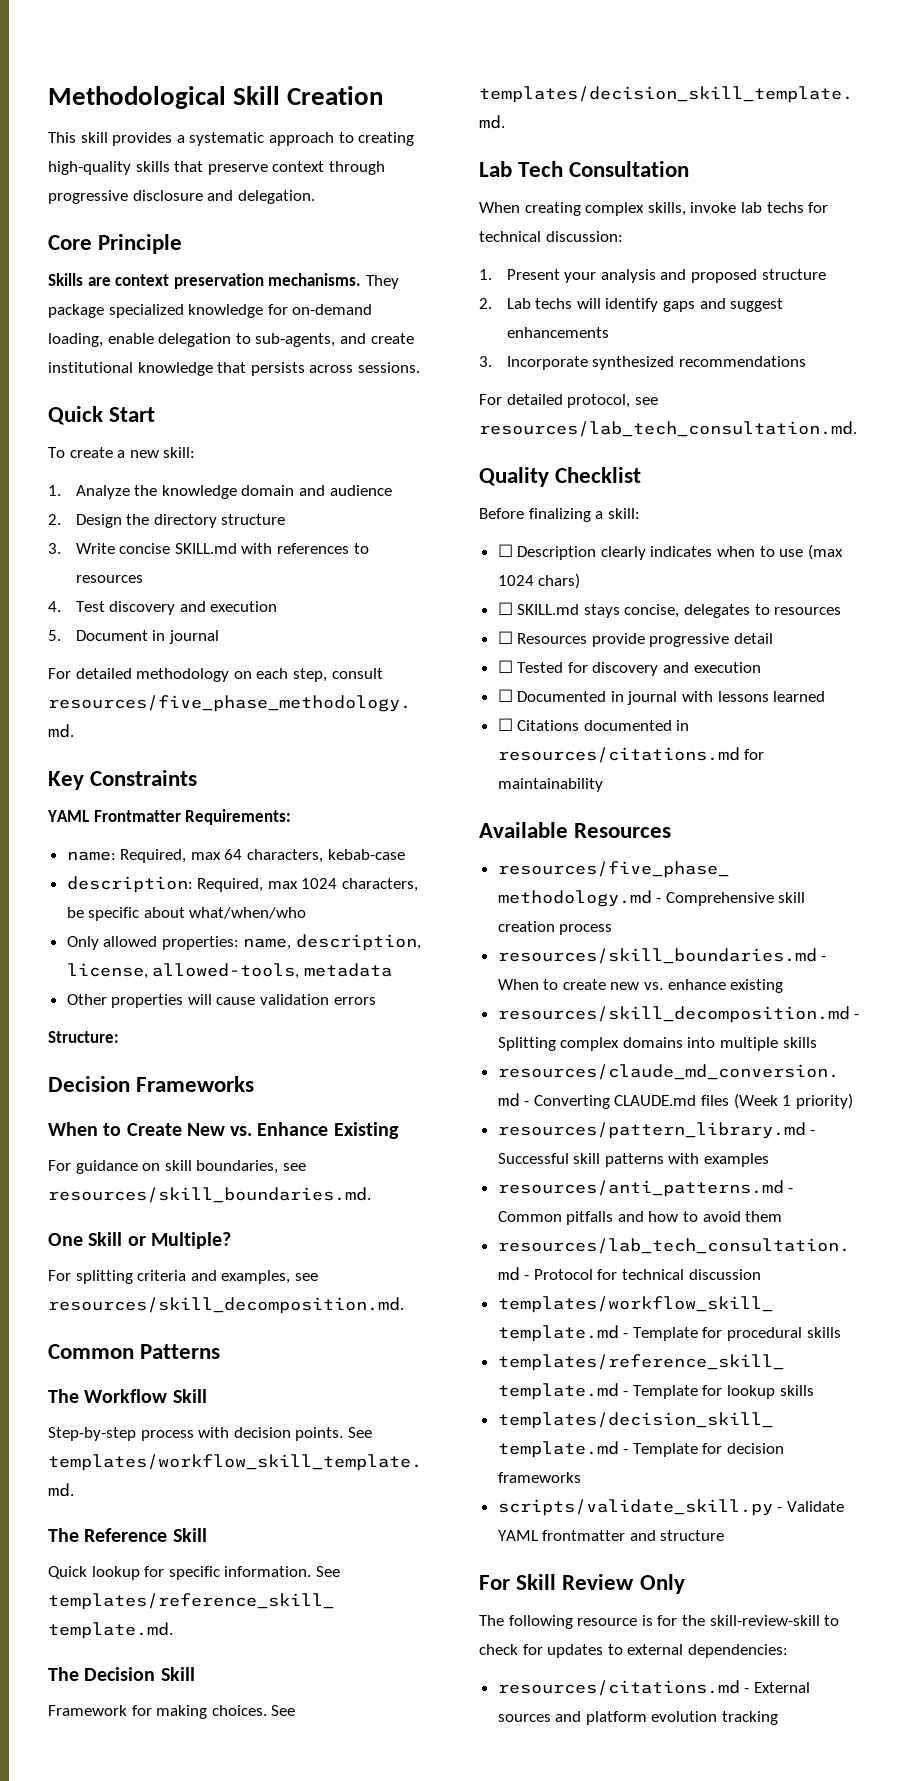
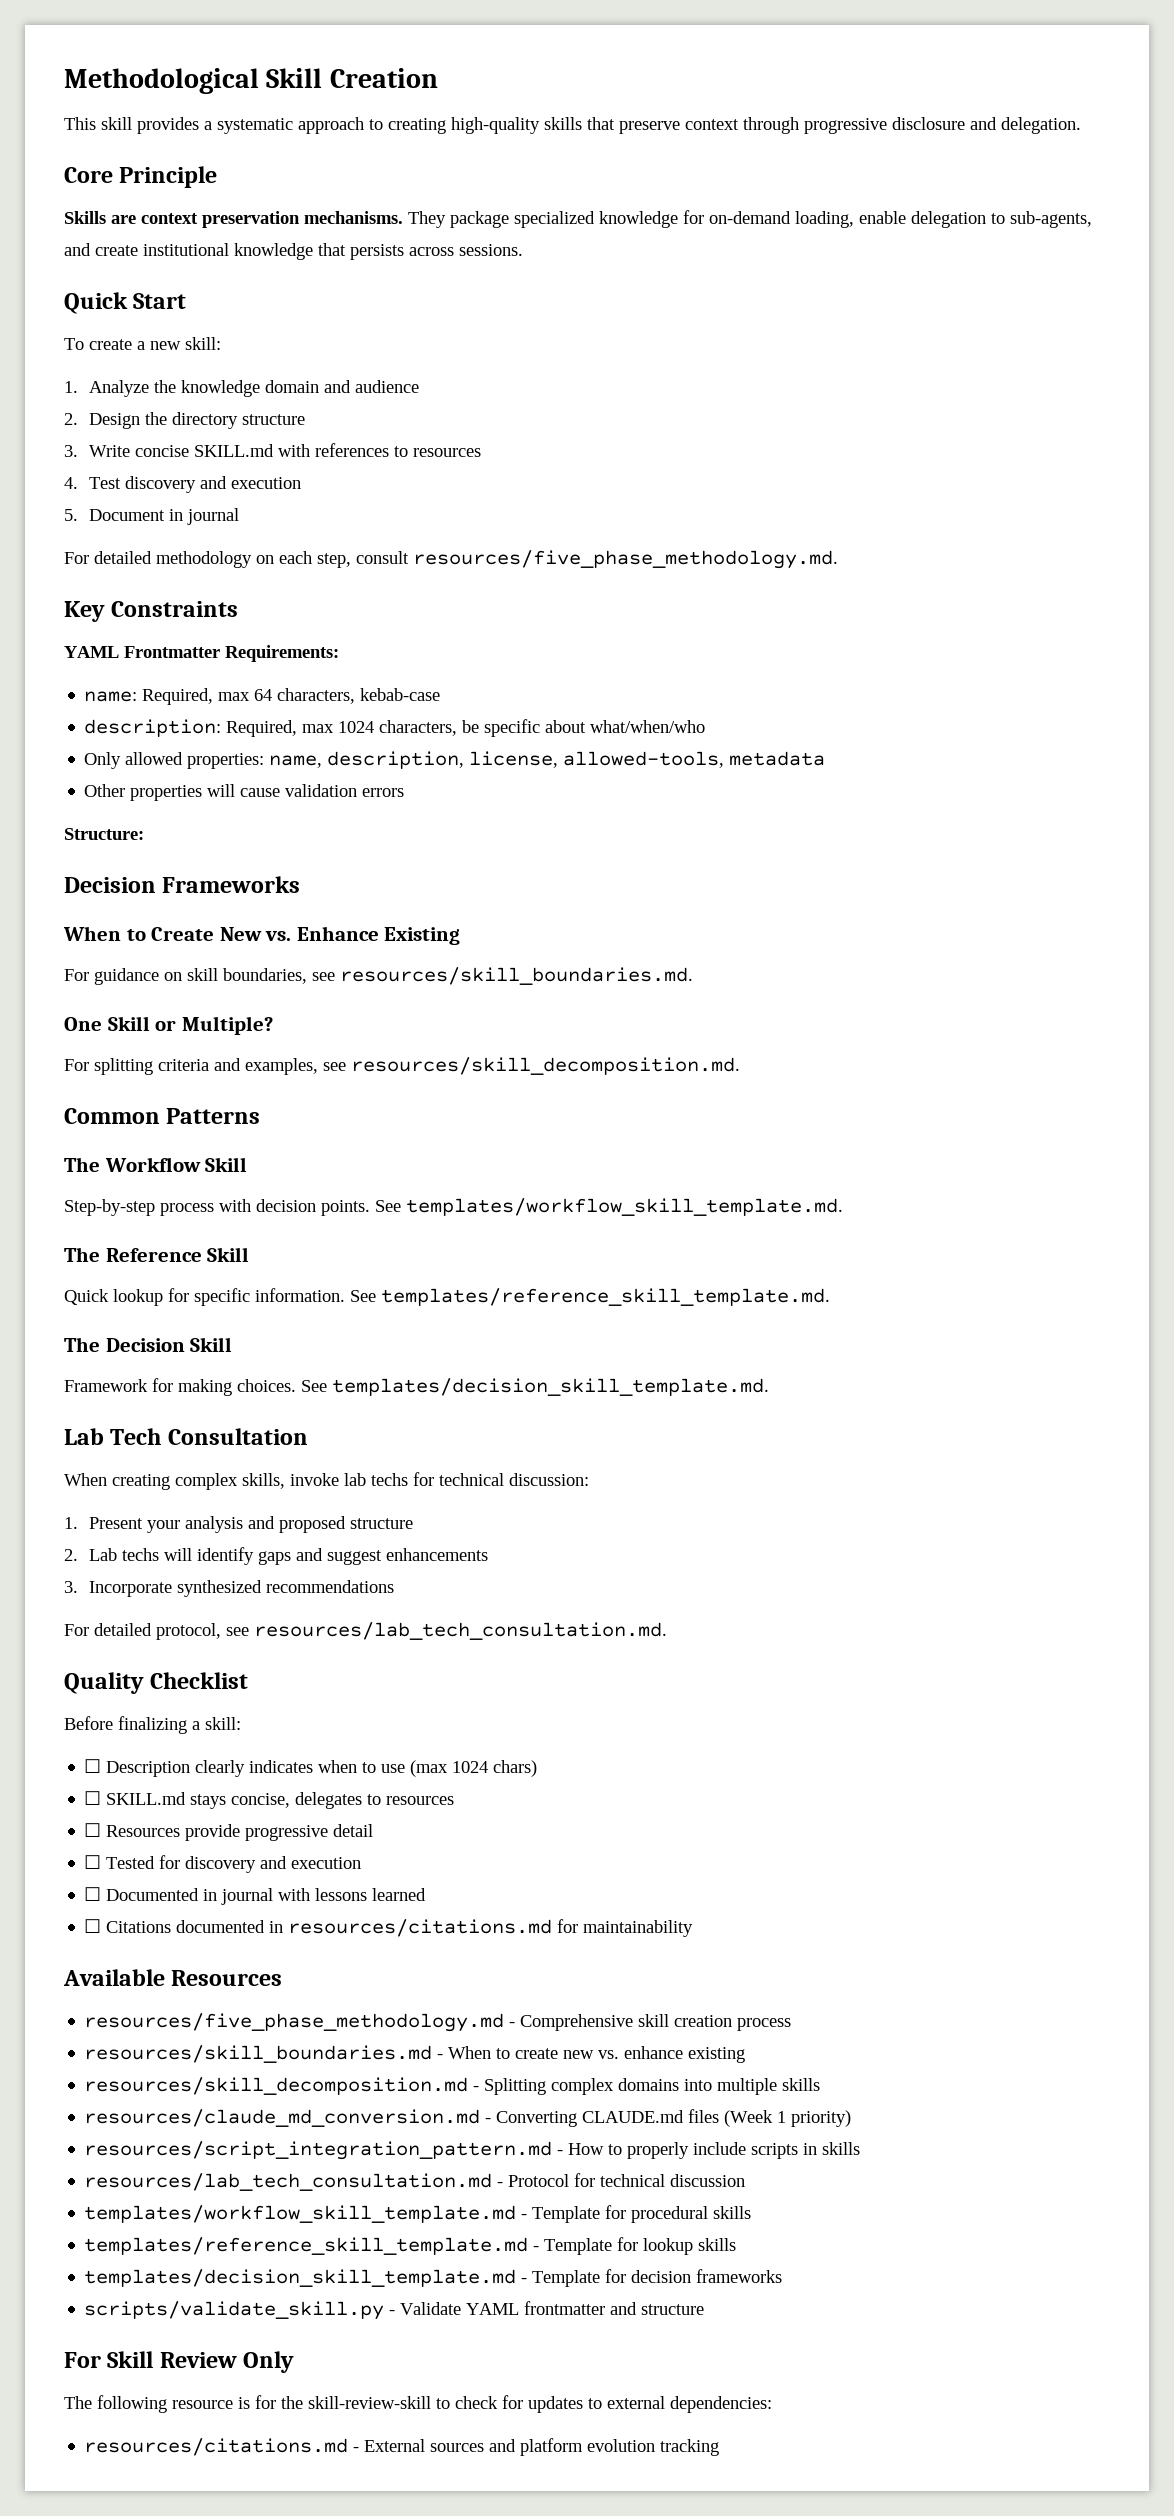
- resources/pattern_library.md - Successful skill patterns with examples
- resources/anti_patterns.md - Common pitfalls and how to avoid them
+ resources/script_integration_pattern.md - How to properly include scripts in skills

